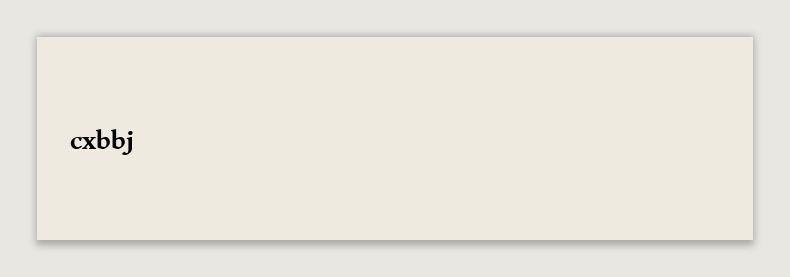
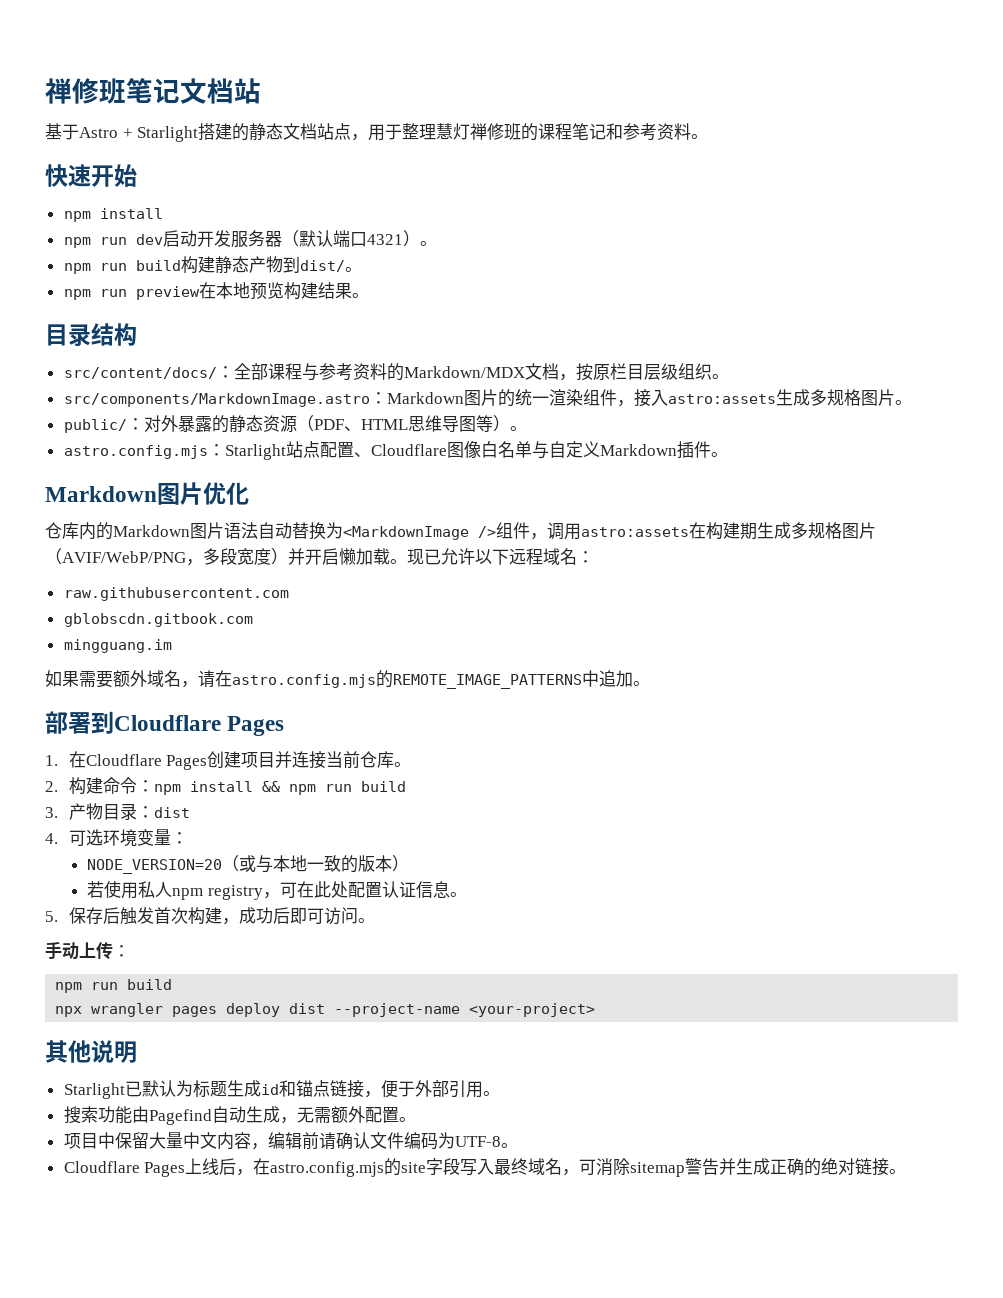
- cxbbj
+ 禅修班笔记文档站
+ 基于Astro + Starlight搭建的静态文档站点，用于整理慧灯禅修班的课程笔记和参考资料。
+ 快速开始
+ npm install
+ npm run dev启动开发服务器（默认端口4321）。
+ npm run build构建静态产物到dist/。
+ npm run preview在本地预览构建结果。
+ 目录结构
+ src/content/docs/：全部课程与参考资料的Markdown/MDX文档，按原栏目层级组织。
+ src/components/MarkdownImage.astro：Markdown图片的统一渲染组件，接入astro:assets生成多规格图片。
+ public/：对外暴露的静态资源（PDF、HTML思维导图等）。
+ astro.config.mjs：Starlight站点配置、Cloudflare图像白名单与自定义Markdown插件。
+ Markdown图片优化
+ 仓库内的Markdown图片语法自动替换为<MarkdownImage />组件，调用astro:assets在构建期生成多规格图片（AVIF/WebP/PNG，多段宽度）并开启懒加载。现已允许以下远程域名：
+ raw.githubusercontent.com
+ gblobscdn.gitbook.com
+ mingguang.im
+ 如果需要额外域名，请在astro.config.mjs的REMOTE_IMAGE_PATTERNS中追加。
+ 部署到Cloudflare Pages
+ 1.在Cloudflare Pages创建项目并连接当前仓库。
+ 2.构建命令：npm install && npm run build
+ 3.产物目录：dist
+ 4.可选环境变量：
+ NODE_VERSION=20（或与本地一致的版本）
+ 若使用私人npm registry，可在此处配置认证信息。
+ 5.保存后触发首次构建，成功后即可访问。
+ 手动上传：
+ npm run build
+ npx wrangler pages deploy dist --project-name <your-project>
+ 其他说明
+ Starlight已默认为标题生成id和锚点链接，便于外部引用。
+ 搜索功能由Pagefind自动生成，无需额外配置。
+ 项目中保留大量中文内容，编辑前请确认文件编码为UTF-8。
+ Cloudflare Pages上线后，在astro.config.mjs的site字段写入最终域名，可消除sitemap警告并生成正确的绝对链接。

